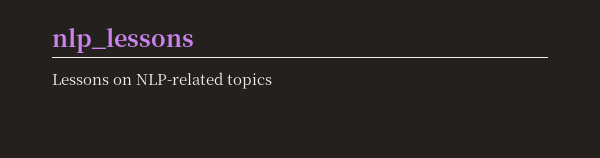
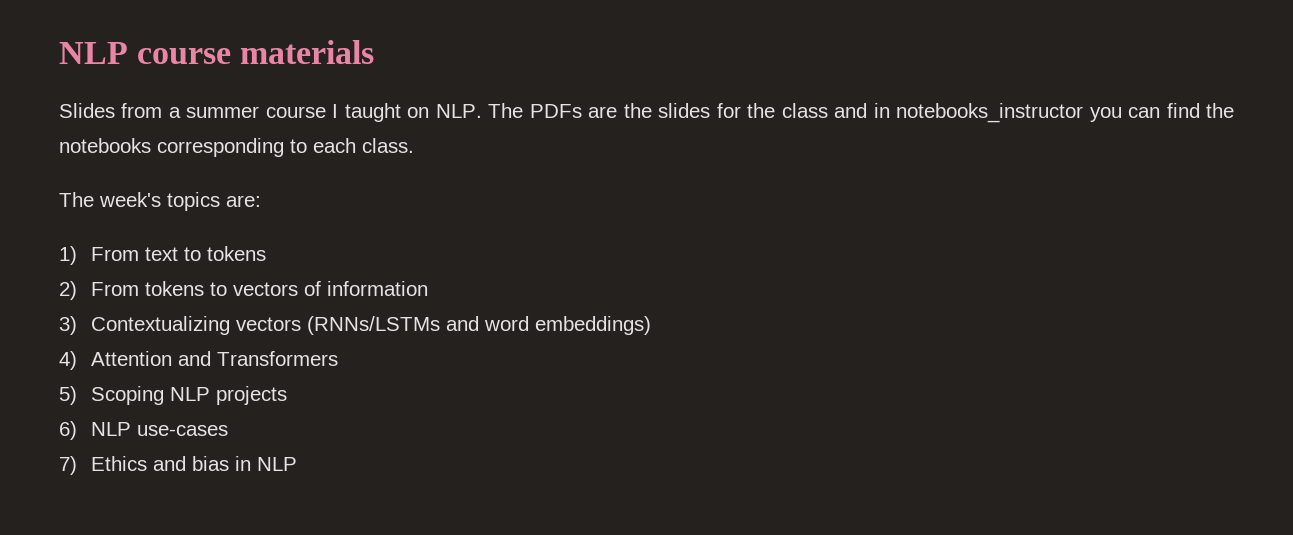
- nlp_lessons
- Lessons on NLP-related topics
+ NLP course materials
+ Slides from a summer course I taught on NLP. The PDFs are the slides for the class and in notebooks_instructor you can find the notebooks corresponding to each class.
+ The week's topics are:
+ 1) From text to tokens
+ 2) From tokens to vectors of information
+ 3) Contextualizing vectors (RNNs/LSTMs and word embeddings)
+ 4) Attention and Transformers
+ 5) Scoping NLP projects
+ 6) NLP use-cases
+ 7) Ethics and bias in NLP

